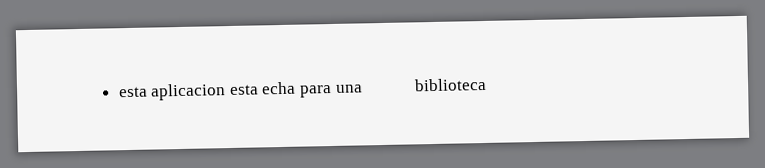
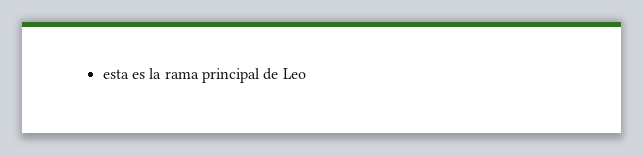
- esta aplicacion esta echa para una biblioteca
+ esta es la rama principal de Leo

